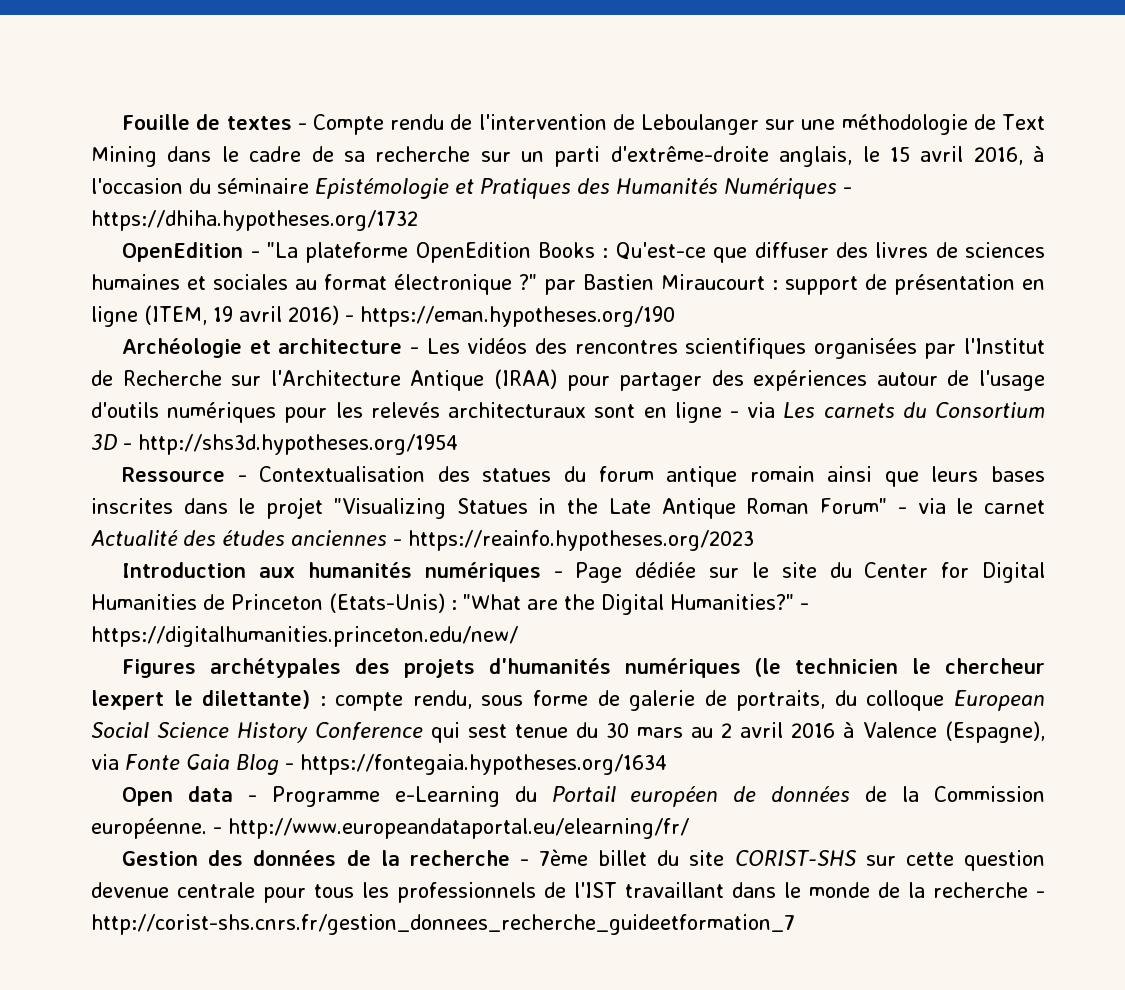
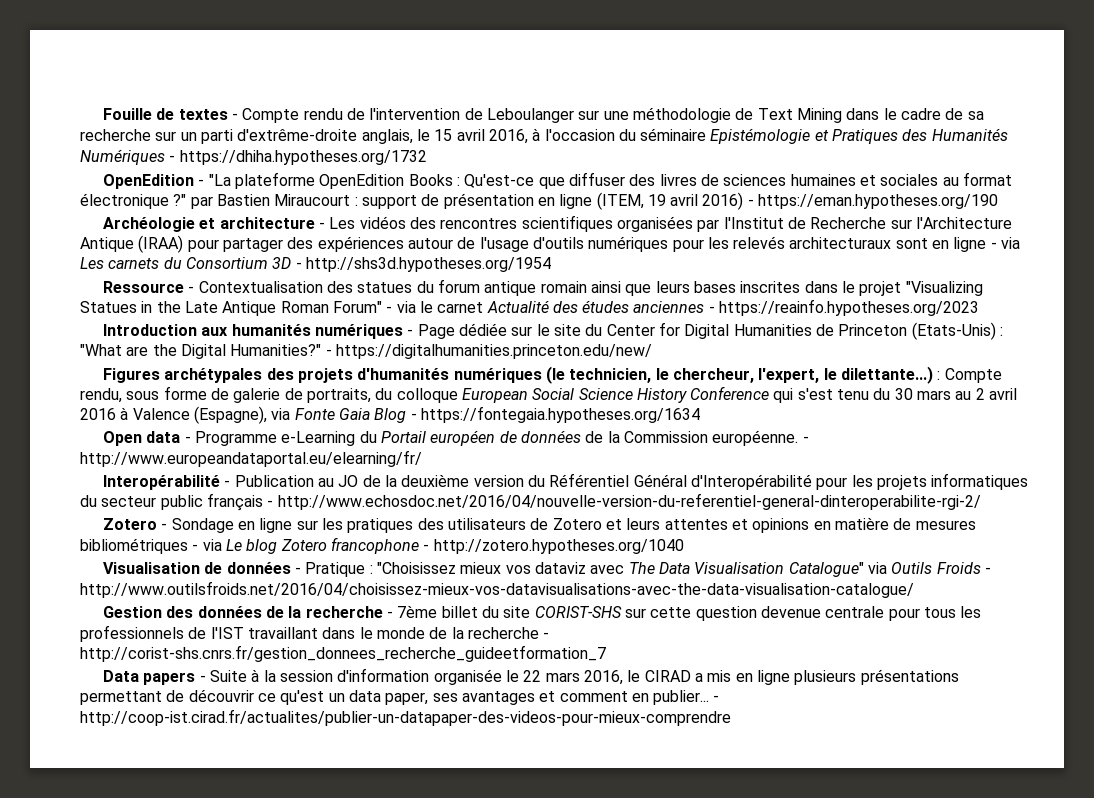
- Figures archétypales des projets d'humanités numériques (le technicien le chercheur lexpert le dilettante) : compte rendu, sous forme de galerie de portraits, du colloque European Social Science History Conference qui sest tenue du 30 mars au 2 avril 2016 à Valence (Espagne), via Fonte Gaia Blog - https://fontegaia.hypotheses.org/1634
+ Figures archétypales des projets d'humanités numériques (le technicien, le chercheur, l'expert, le dilettante...) : Compte rendu, sous forme de galerie de portraits, du colloque European Social Science History Conference qui s'est tenu du 30 mars au 2 avril 2016 à Valence (Espagne), via Fonte Gaia Blog - https://fontegaia.hypotheses.org/1634
+ Interopérabilité - Publication au JO de la deuxième version du Référentiel Général d'Interopérabilité pour les projets informatiques du secteur public français - http://www.echosdoc.net/2016/04/nouvelle-version-du-referentiel-general-dinteroperabilite-rgi-2/
+ Zotero - Sondage en ligne sur les pratiques des utilisateurs de Zotero et leurs attentes et opinions en matière de mesures bibliométriques - via Le blog Zotero francophone - http://zotero.hypotheses.org/1040
+ Visualisation de données - Pratique : "Choisissez mieux vos dataviz avec The Data Visualisation Catalogue" via Outils Froids - http://www.outilsfroids.net/2016/04/choisissez-mieux-vos-datavisualisations-avec-the-data-visualisation-catalogue/
+ Data papers - Suite à la session d'information organisée le 22 mars 2016, le CIRAD a mis en ligne plusieurs présentations permettant de découvrir ce qu'est un data paper, ses avantages et comment en publier... - http://coop-ist.cirad.fr/actualites/publier-un-datapaper-des-videos-pour-mieux-comprendre

